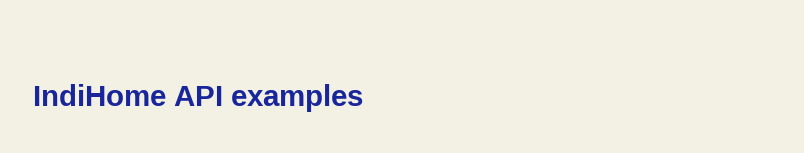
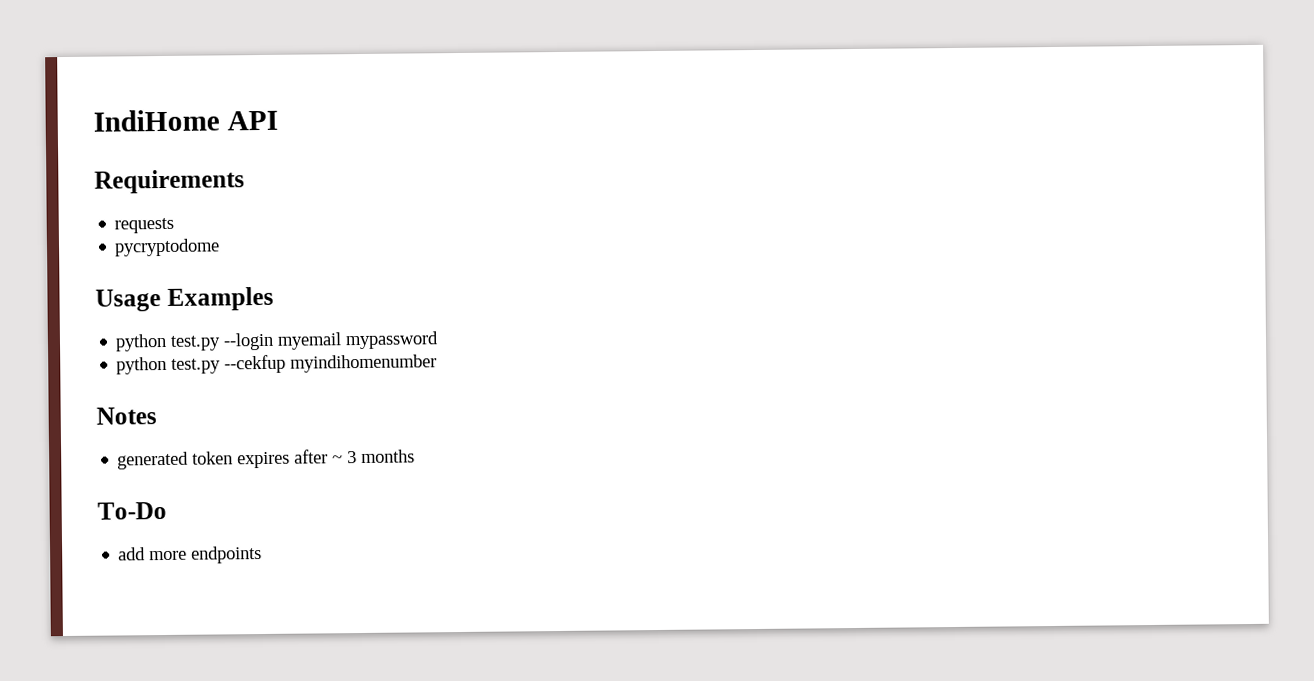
- IndiHome API examples
+ IndiHome API
+ Requirements
+ requests
+ pycryptodome
+ Usage Examples
+ python test.py --login myemail mypassword
+ python test.py --cekfup myindihomenumber
+ Notes
+ generated token expires after ~ 3 months
+ To-Do
+ add more endpoints

